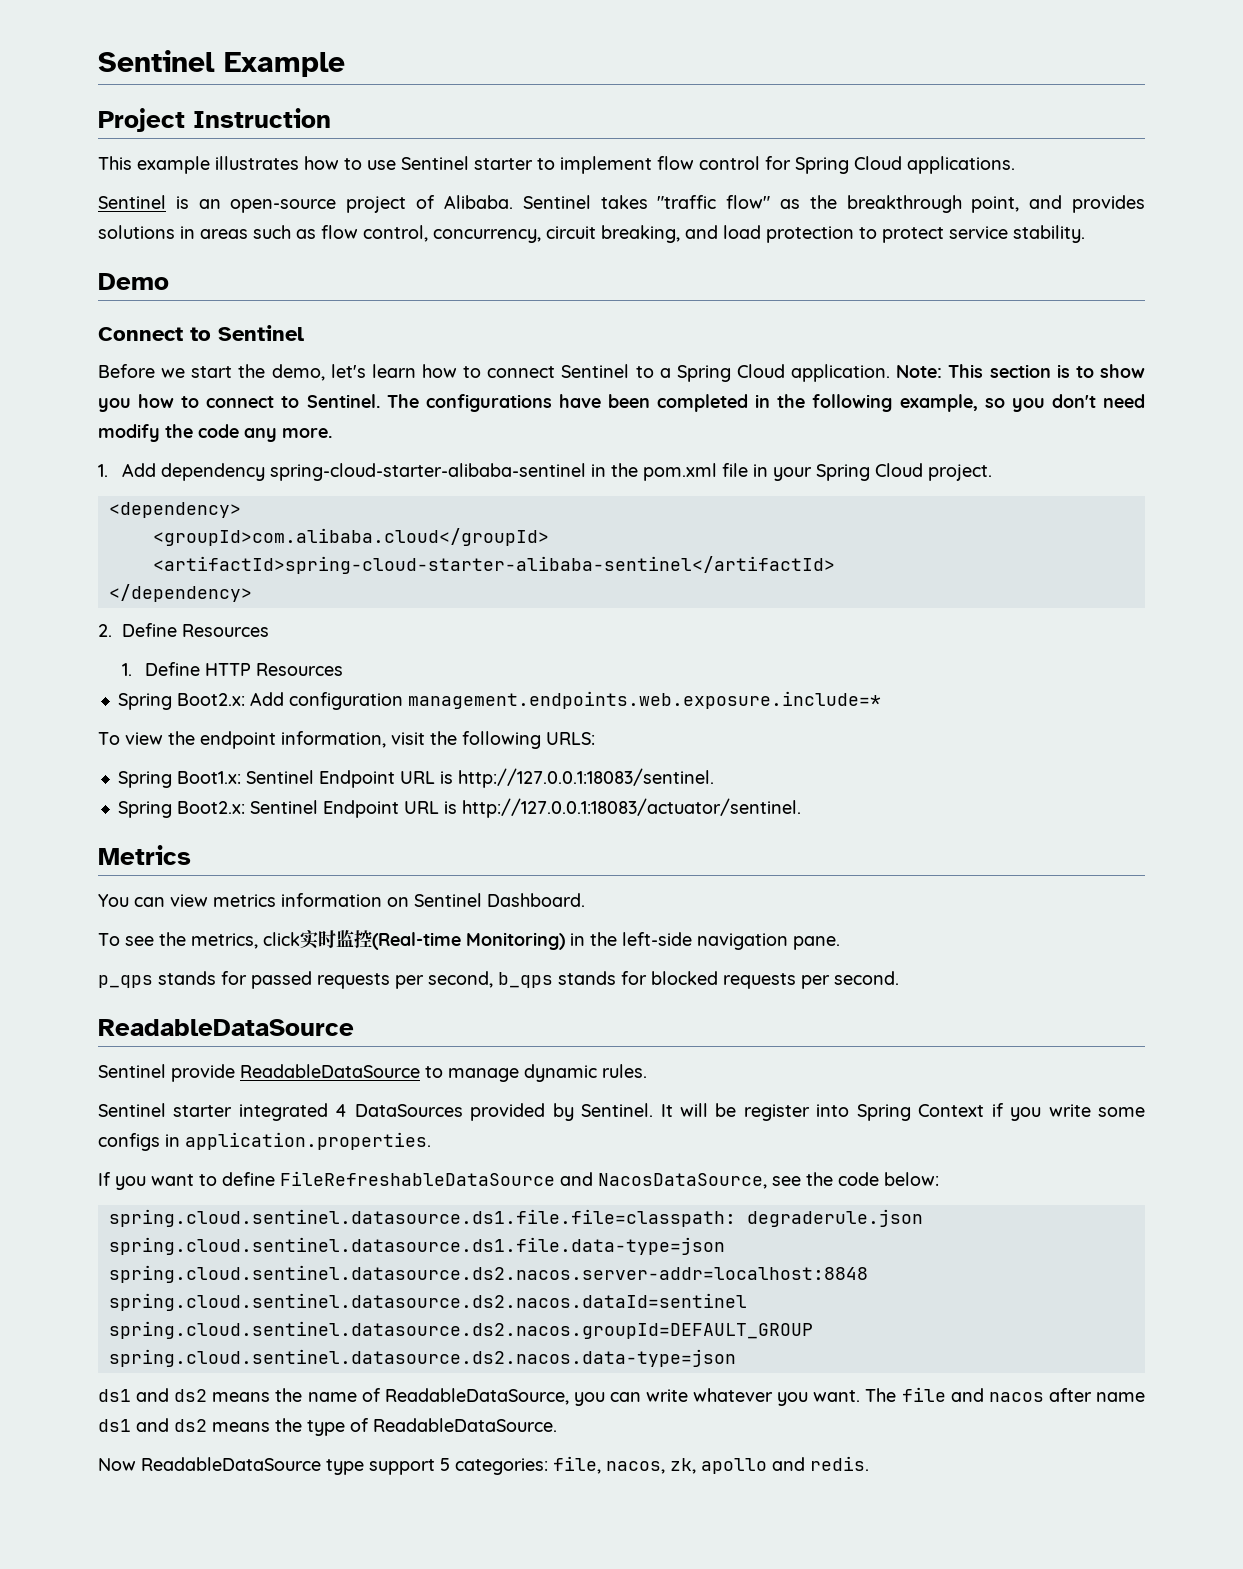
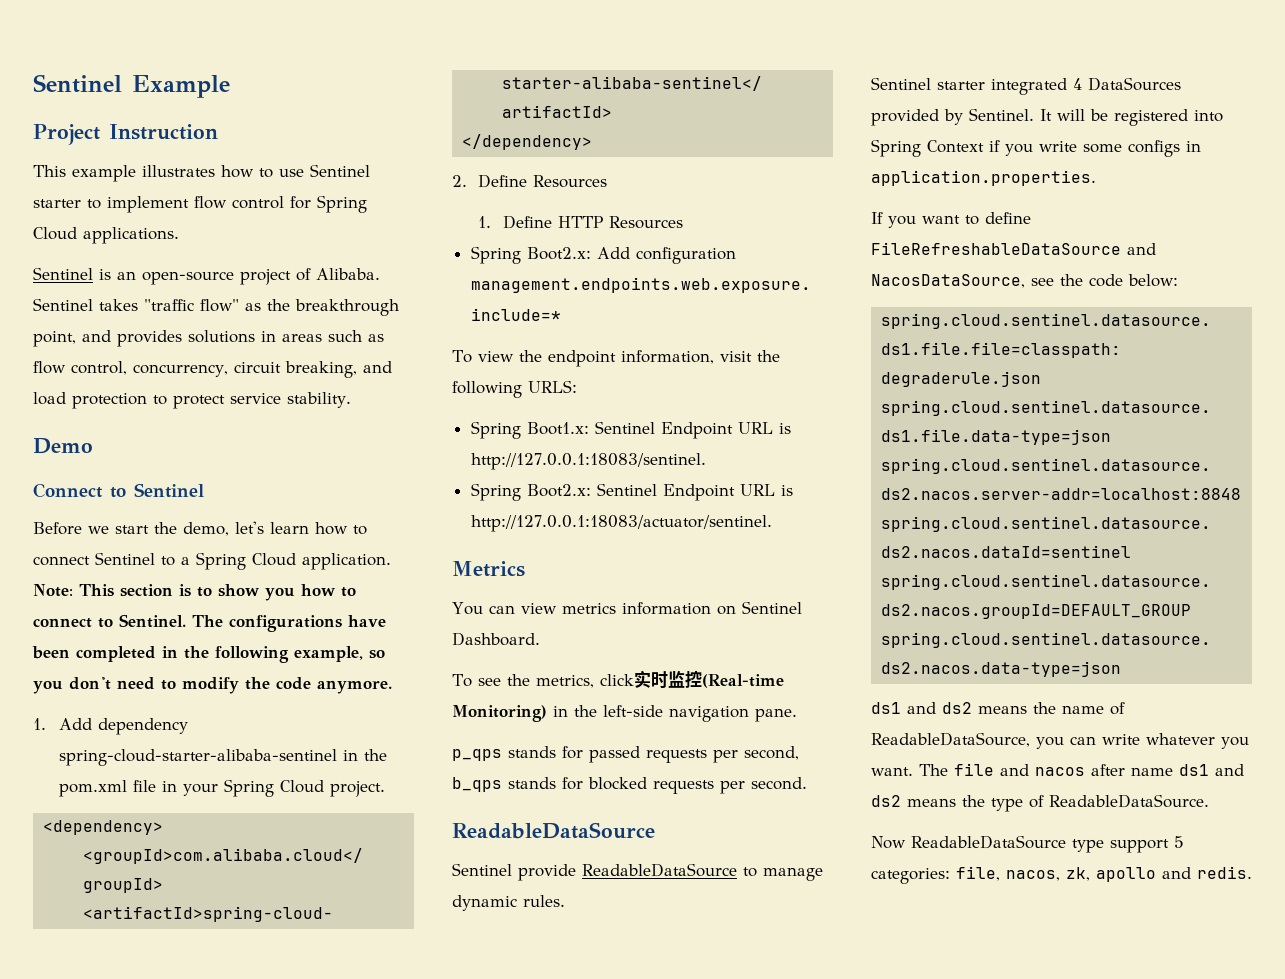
- The configurations have been completed in the following example, so you don't need modify the code any more.
+ The configurations have been completed in the following example, so you don't need to modify the code anymore.
- It will be register into Spring Context if you write some configs in application.properties.
+ It will be registered into Spring Context if you write some configs in application.properties.

